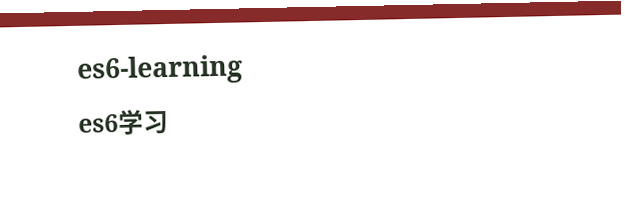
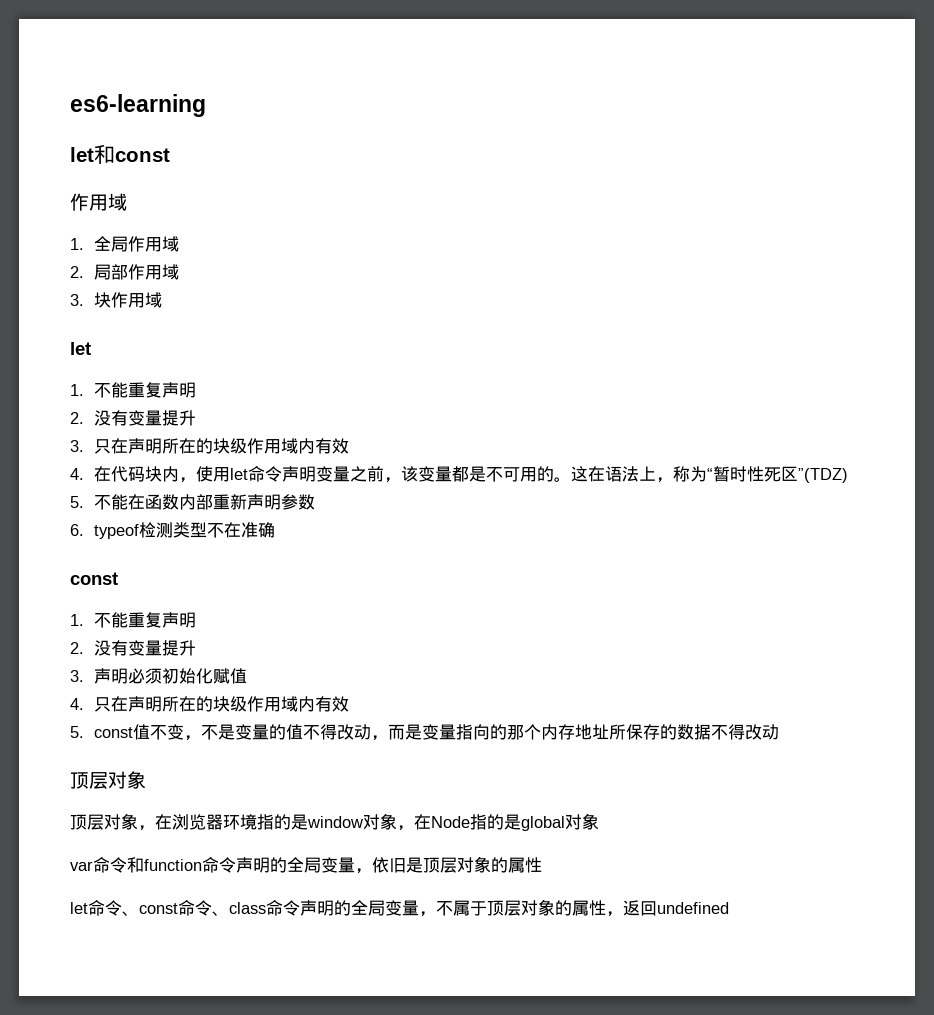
- es6学习
+ let和const
+ 作用域
+ 1.全局作用域
+ 2.局部作用域
+ 3.块作用域
+ let
+ 1.不能重复声明
+ 2.没有变量提升
+ 3.只在声明所在的块级作用域内有效
+ 4.在代码块内，使用let命令声明变量之前，该变量都是不可用的。这在语法上，称为“暂时性死区”(TDZ)
+ 5.不能在函数内部重新声明参数
+ 6. typeof检测类型不在准确
+ const
+ 1.不能重复声明
+ 2.没有变量提升
+ 3.声明必须初始化赋值
+ 4.只在声明所在的块级作用域内有效
+ 5. const值不变，不是变量的值不得改动，而是变量指向的那个内存地址所保存的数据不得改动
+ 顶层对象
+ 顶层对象，在浏览器环境指的是window对象，在Node指的是global对象
+ var命令和function命令声明的全局变量，依旧是顶层对象的属性
+ let命令、const命令、class命令声明的全局变量，不属于顶层对象的属性，返回undefined

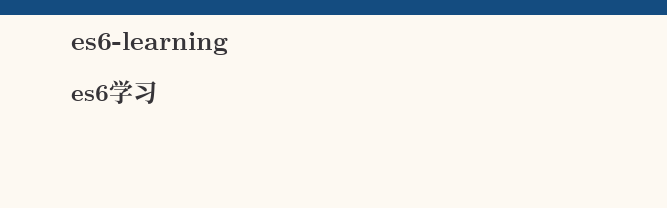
- let和const
- 作用域
- 1.全局作用域
- 2.局部作用域
- 3.块作用域
- let
- 1.不能重复声明
- 2.没有变量提升
- 3.只在声明所在的块级作用域内有效
- 4.在代码块内，使用let命令声明变量之前，该变量都是不可用的。这在语法上，称为“暂时性死区”(TDZ)
- 5.不能在函数内部重新声明参数
- 6. typeof检测类型不在准确
- const
- 1.不能重复声明
- 2.没有变量提升
- 3.声明必须初始化赋值
- 4.只在声明所在的块级作用域内有效
- 5. const值不变，不是变量的值不得改动，而是变量指向的那个内存地址所保存的数据不得改动
- 顶层对象
- 顶层对象，在浏览器环境指的是window对象，在Node指的是global对象
- var命令和function命令声明的全局变量，依旧是顶层对象的属性
- let命令、const命令、class命令声明的全局变量，不属于顶层对象的属性，返回undefined
+ es6学习

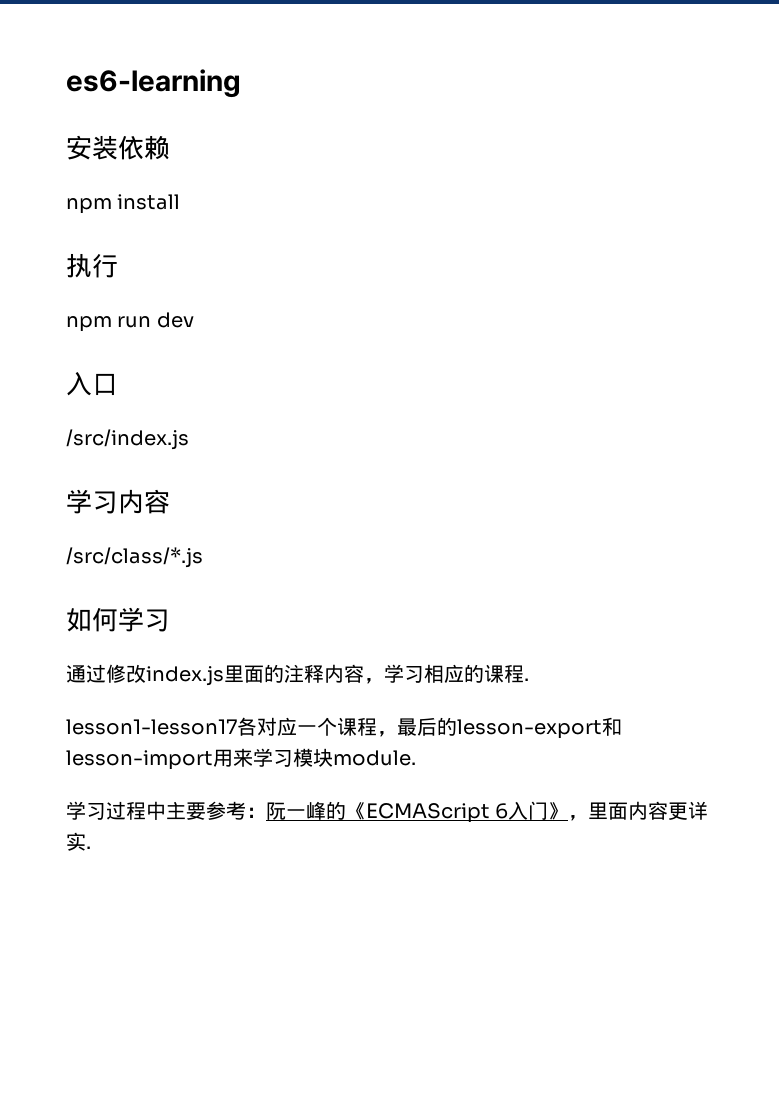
- es6学习
+ 安装依赖
+ npm install
+ 执行
+ npm run dev
+ 入口
+ /src/index.js
+ 学习内容
+ /src/class/*.js
+ 如何学习
+ 通过修改index.js里面的注释内容，学习相应的课程.
+ lesson1-lesson17各对应一个课程，最后的lesson-export和lesson-import用来学习模块module.
+ 学习过程中主要参考：阮一峰的《ECMAScript 6入门》，里面内容更详实.

